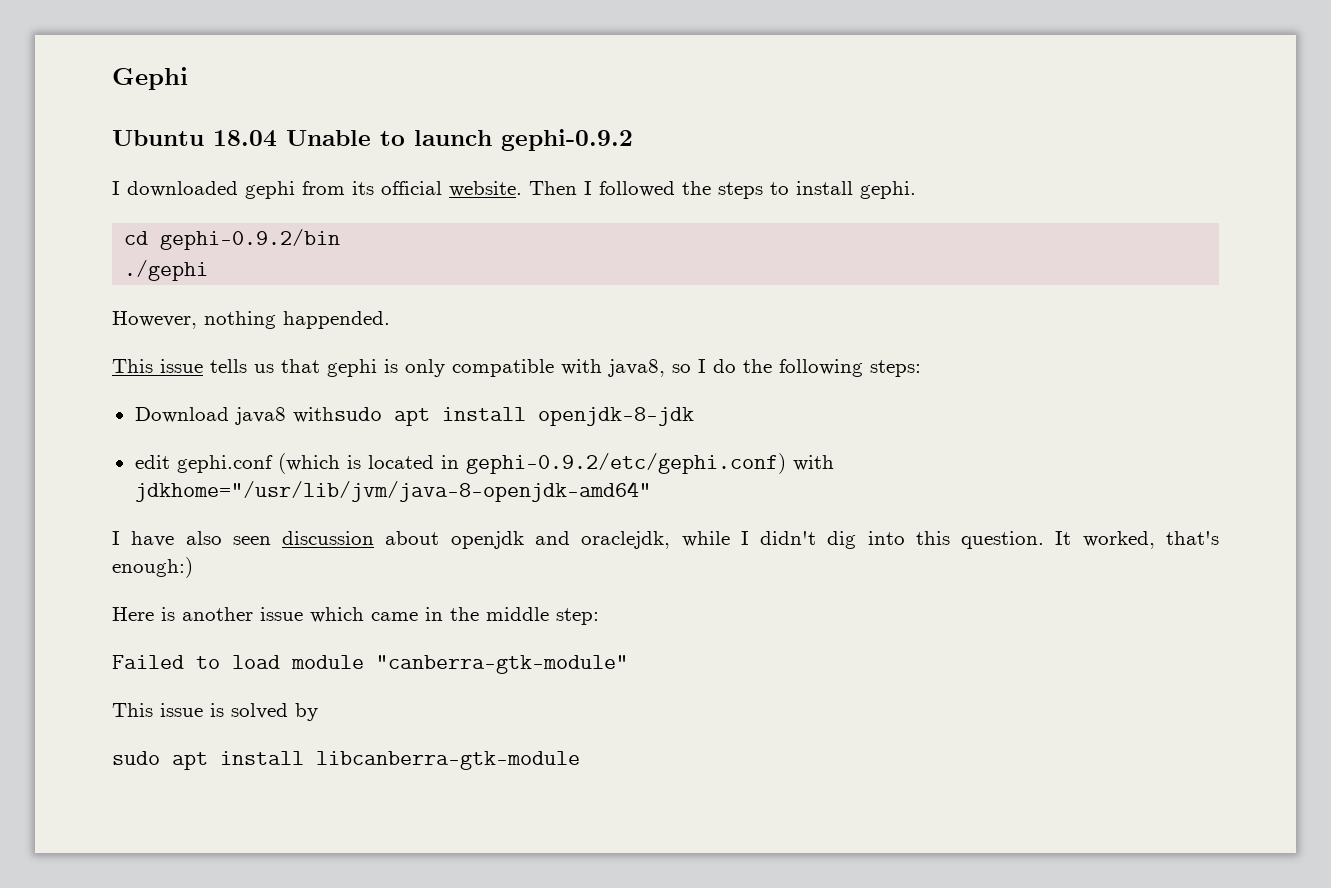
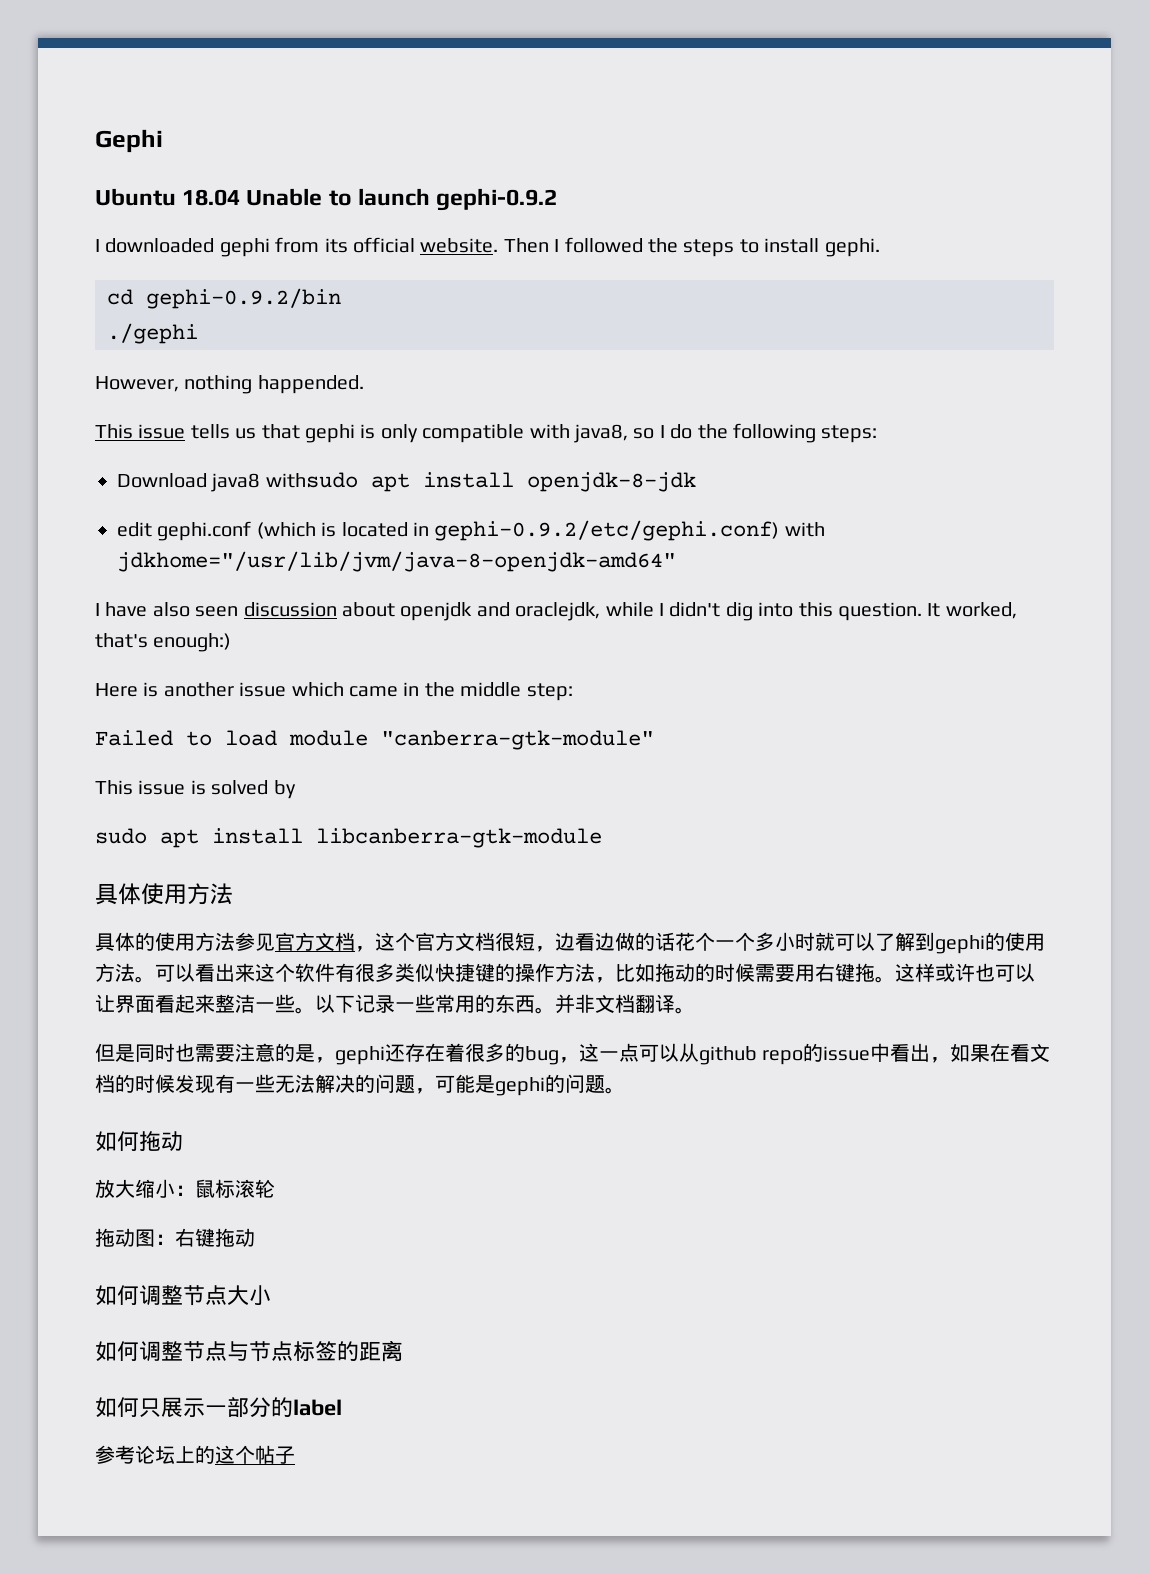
+ 具体使用方法
+ 具体的使用方法参见官方文档，这个官方文档很短，边看边做的话花个一个多小时就可以了解到gephi的使用方法。可以看出来这个软件有很多类似快捷键的操作方法，比如拖动的时候需要用右键拖。这样或许也可以让界面看起来整洁一些。以下记录一些常用的东西。并非文档翻译。
+ 但是同时也需要注意的是，gephi还存在着很多的bug，这一点可以从github repo的issue中看出，如果在看文档的时候发现有一些无法解决的问题，可能是gephi的问题。
+ 如何拖动
+ 放大缩小：鼠标滚轮
+ 拖动图：右键拖动
+ 如何调整节点大小
+ 如何调整节点与节点标签的距离
+ 如何只展示一部分的label
+ 参考论坛上的这个帖子

